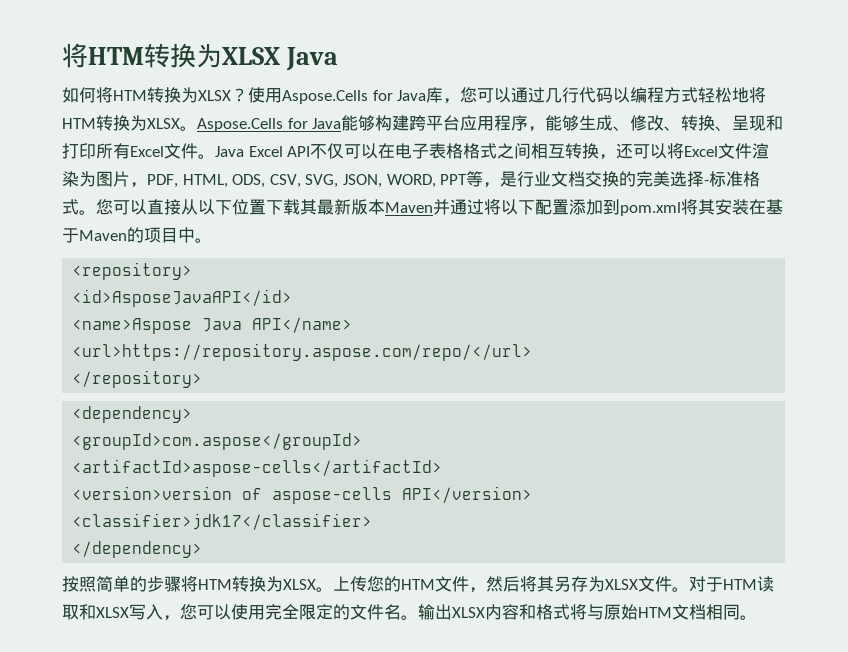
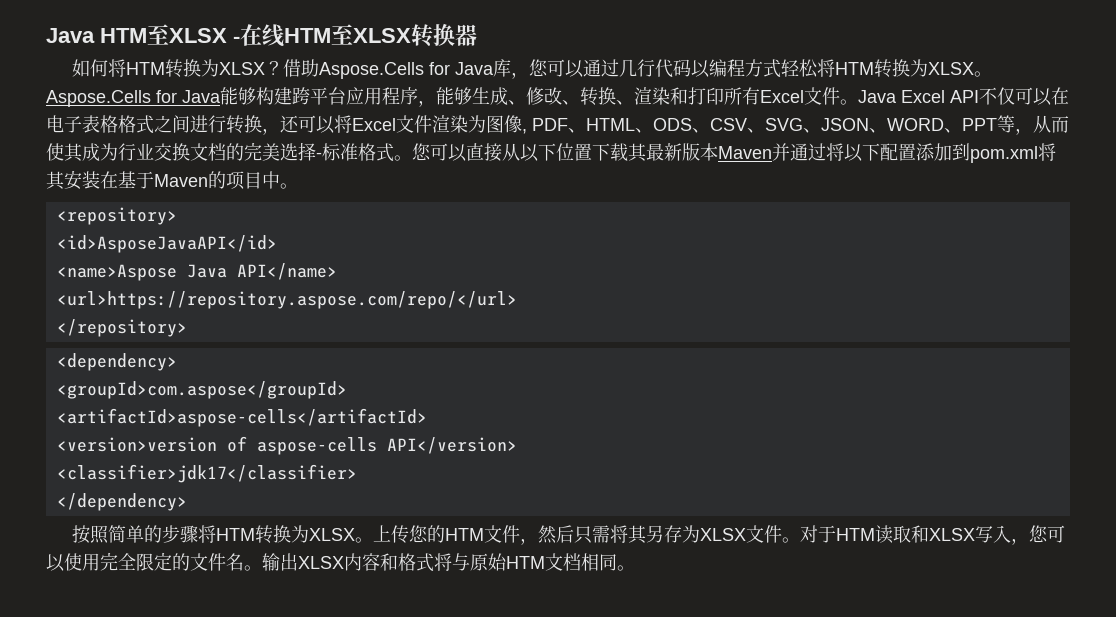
- 将HTM转换为XLSX Java
+ Java HTM至XLSX -在线HTM至XLSX转换器
- 使用Aspose.Cells for Java库，您可以通过几行代码以编程方式轻松地将HTM转换为XLSX。
+ 借助Aspose.Cells for Java库，您可以通过几行代码以编程方式轻松将HTM转换为XLSX。
- Aspose.Cells for Java能够构建跨平台应用程序，能够生成、修改、转换、呈现和打印所有Excel文件。
+ Aspose.Cells for Java能够构建跨平台应用程序，能够生成、修改、转换、渲染和打印所有Excel文件。
- Java Excel API不仅可以在电子表格格式之间相互转换，还可以将Excel文件渲染为图片，PDF, HTML, ODS, CSV, SVG, JSON, WORD, PPT等，是行业文档交换的完美选择-标准格式。
+ Java Excel API不仅可以在电子表格格式之间进行转换，还可以将Excel文件渲染为图像, PDF、HTML、ODS、CSV、SVG、JSON、WORD、PPT等，从而使其成为行业交换文档的完美选择-标准格式。
- 上传您的HTM文件，然后将其另存为XLSX文件。
+ 上传您的HTM文件，然后只需将其另存为XLSX文件。

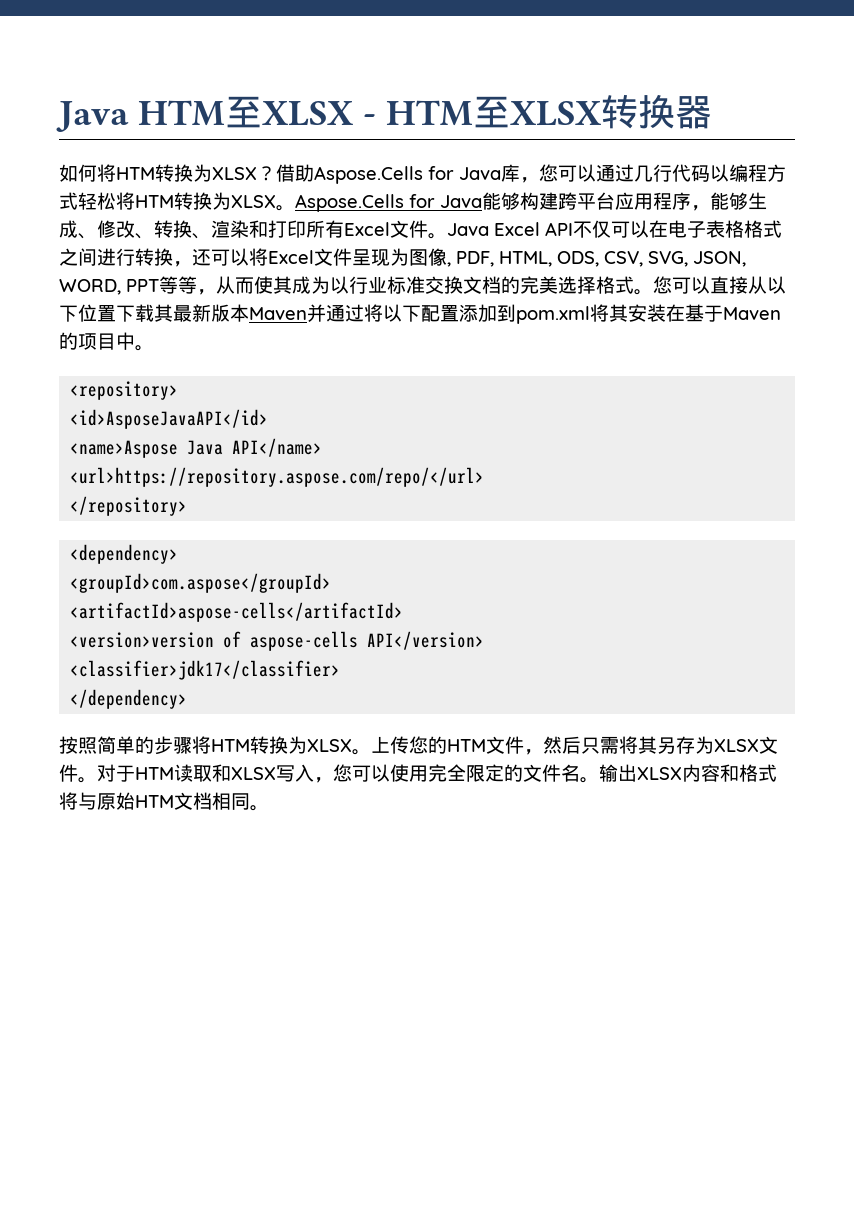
- Java HTM至XLSX -在线HTM至XLSX转换器
+ Java HTM至XLSX - HTM至XLSX转换器
- Java Excel API不仅可以在电子表格格式之间进行转换，还可以将Excel文件渲染为图像, PDF、HTML、ODS、CSV、SVG、JSON、WORD、PPT等，从而使其成为行业交换文档的完美选择-标准格式。
+ Java Excel API不仅可以在电子表格格式之间进行转换，还可以将Excel文件呈现为图像, PDF, HTML, ODS, CSV, SVG, JSON, WORD, PPT等等，从而使其成为以行业标准交换文档的完美选择格式。

